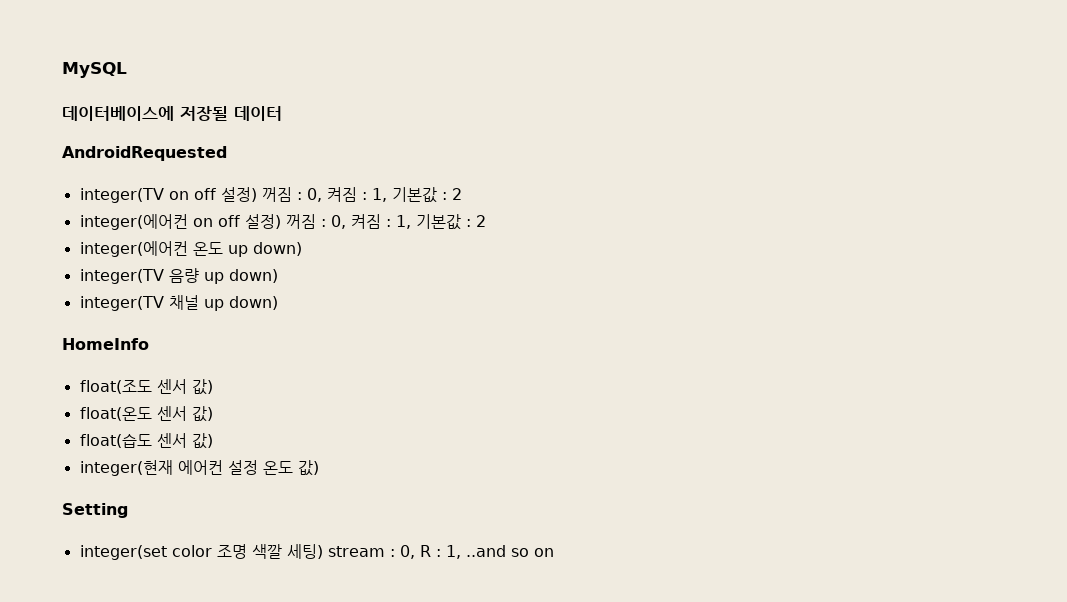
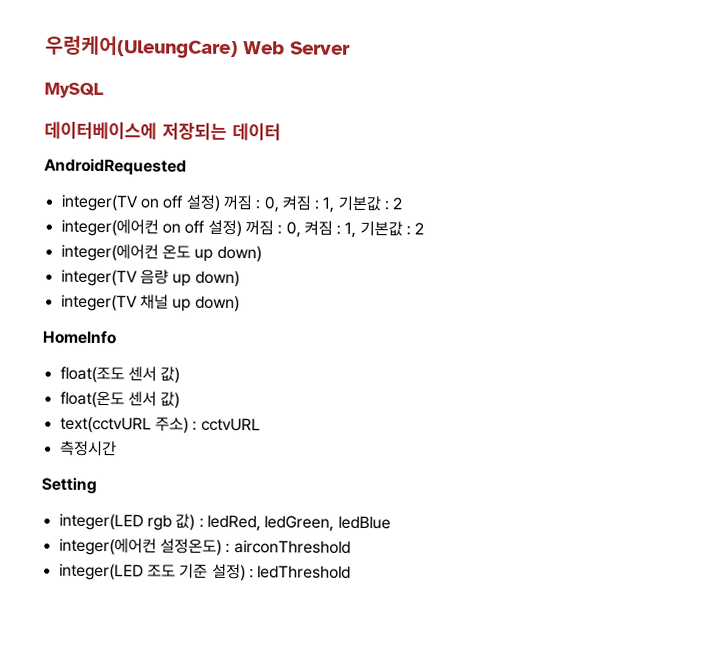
+ 우렁케어(UleungCare) Web Server
- 데이터베이스에 저장될 데이터
+ 데이터베이스에 저장되는 데이터
- float(습도 센서 값)
- integer(현재 에어컨 설정 온도 값)
+ text(cctvURL 주소) : cctvURL
+ 측정시간
  Setting
- integer(set color 조명 색깔 세팅) stream : 0, R : 1, ..and so on
+ integer(LED rgb 값) : ledRed, ledGreen, ledBlue
+ integer(에어컨 설정온도) : airconThreshold
+ integer(LED 조도 기준 설정) : ledThreshold

